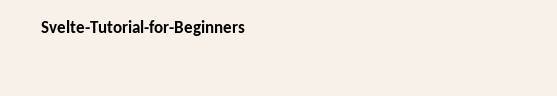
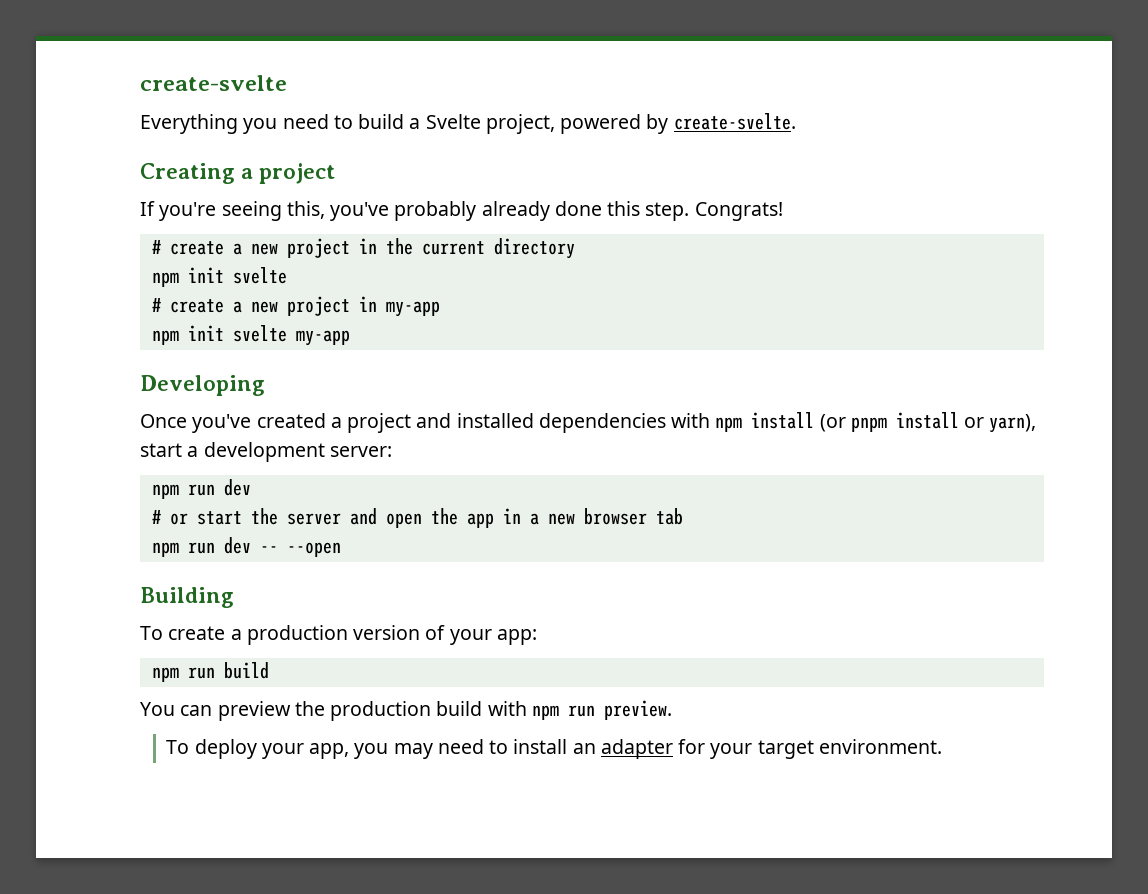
- Svelte-Tutorial-for-Beginners
+ create-svelte
+ Everything you need to build a Svelte project, powered by create-svelte.
+ Creating a project
+ If you're seeing this, you've probably already done this step. Congrats!
+ # create a new project in the current directory
+ npm init svelte
+ # create a new project in my-app
+ npm init svelte my-app
+ Developing
+ Once you've created a project and installed dependencies with npm install (or pnpm install or yarn), start a development server:
+ npm run dev
+ # or start the server and open the app in a new browser tab
+ npm run dev -- --open
+ Building
+ To create a production version of your app:
+ npm run build
+ You can preview the production build with npm run preview.
+ To deploy your app, you may need to install an adapter for your target environment.

